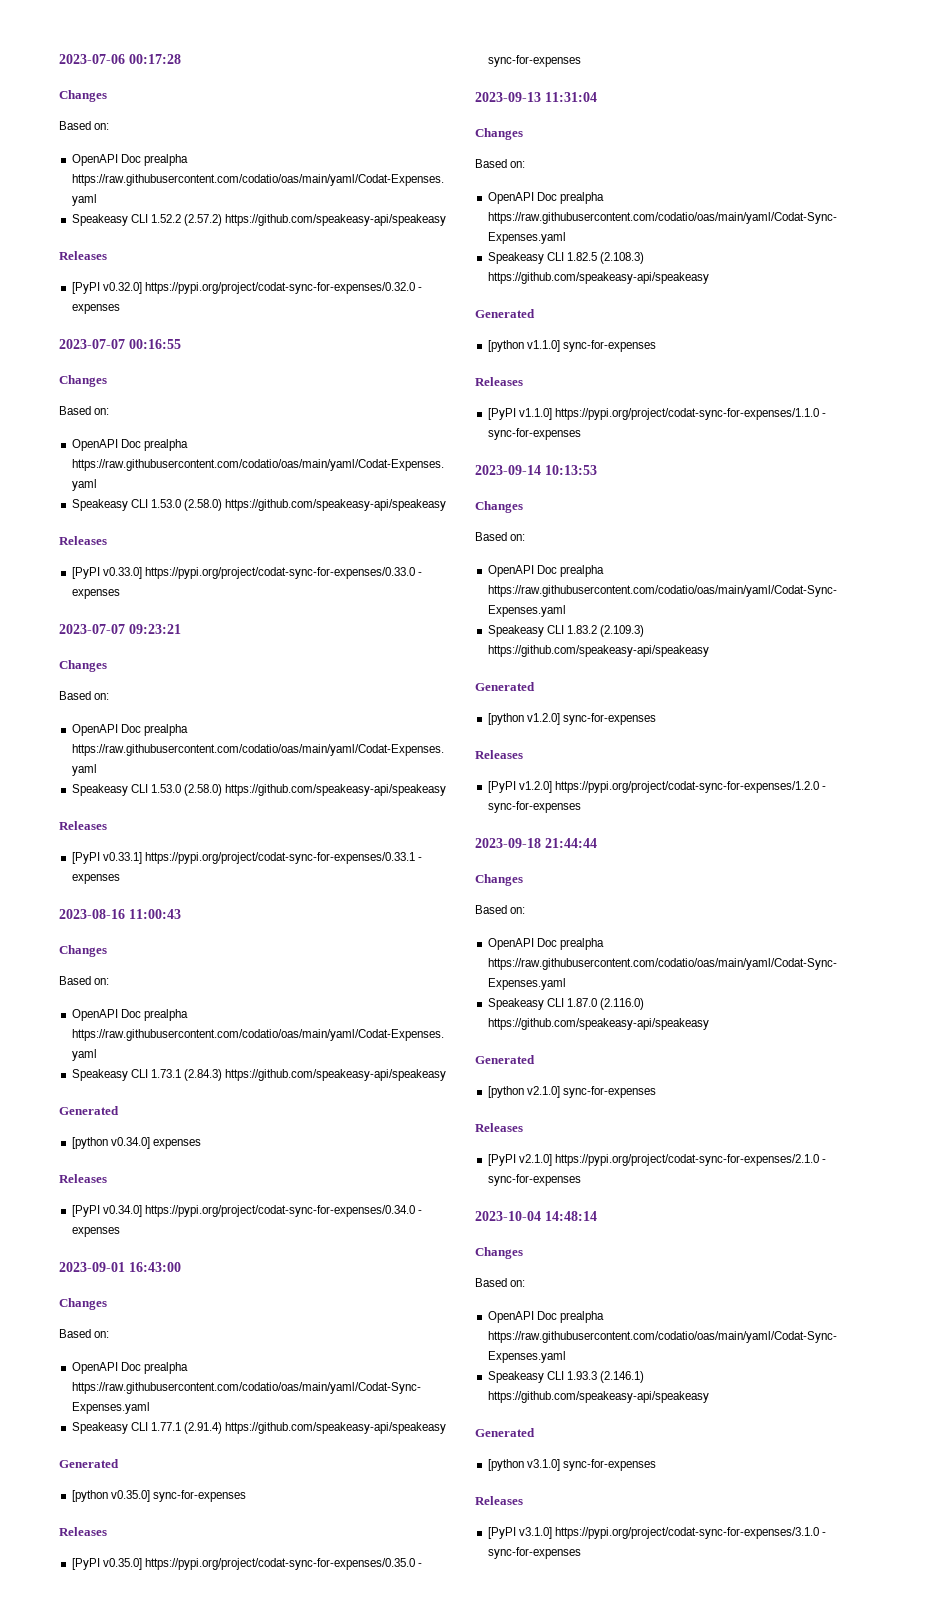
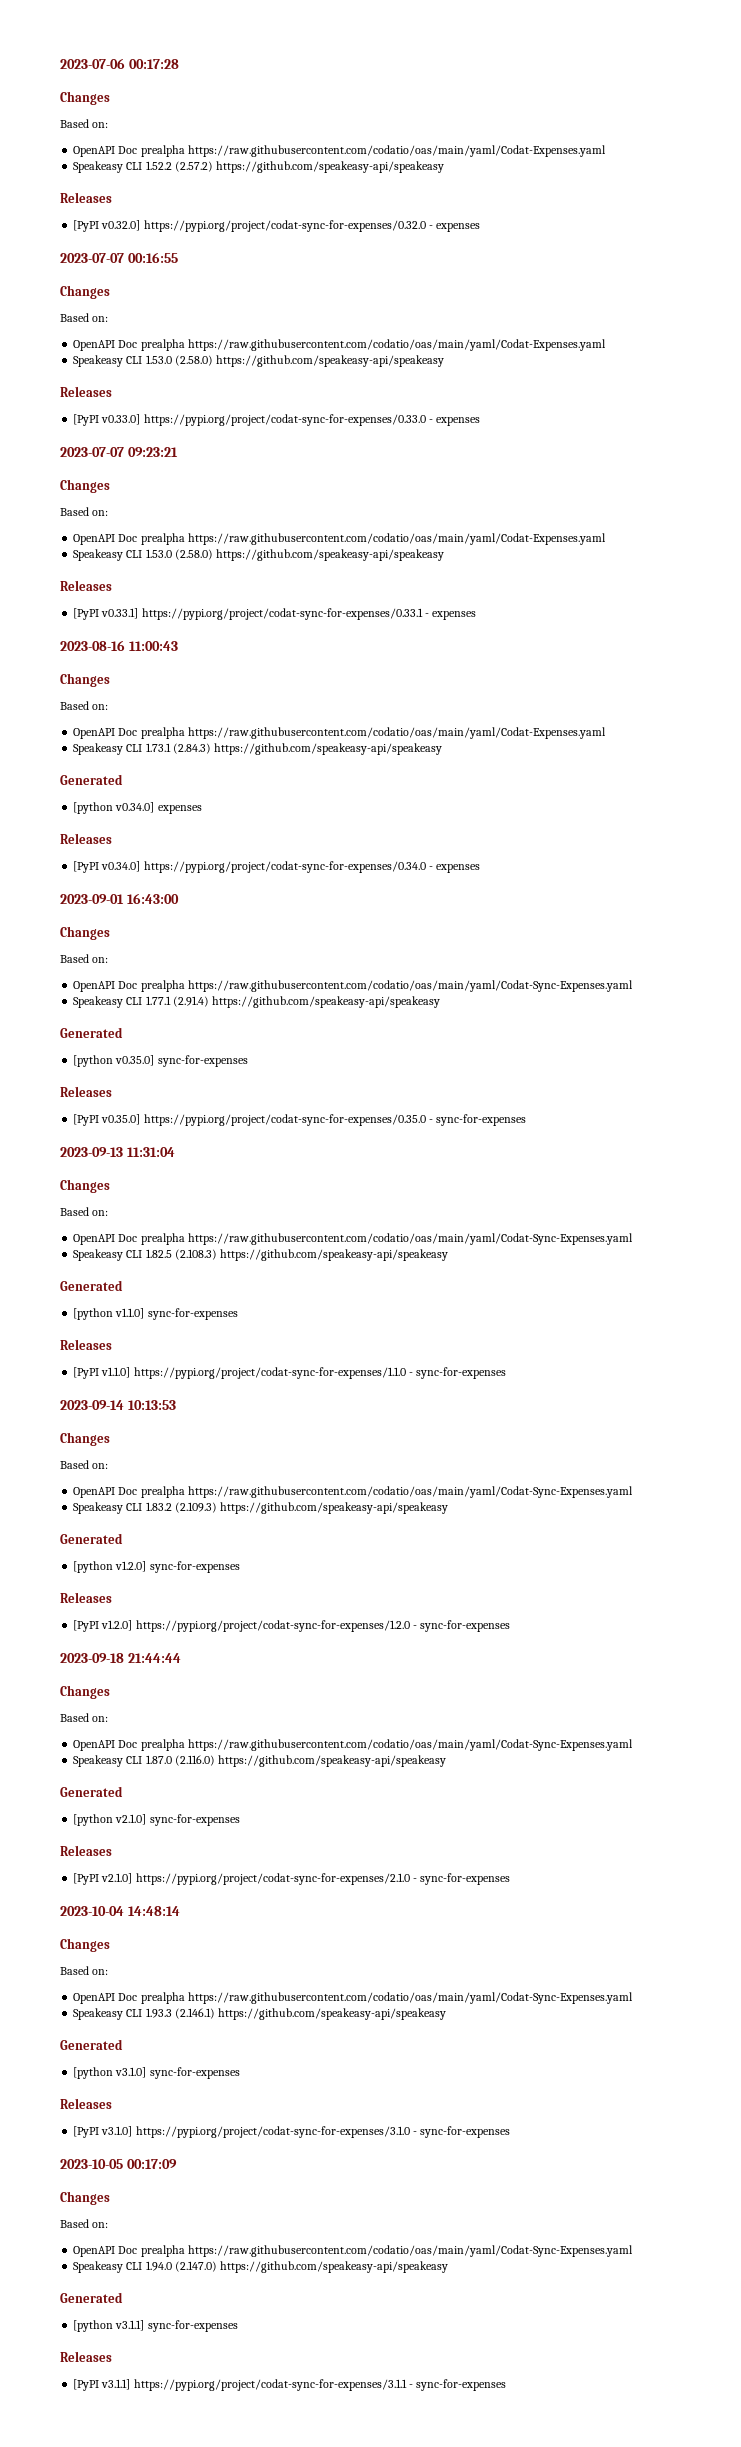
+ 2023-10-05 00:17:09
+ Changes
+ Based on:
+ OpenAPI Doc prealpha https://raw.githubusercontent.com/codatio/oas/main/yaml/Codat-Sync-Expenses.yaml
+ Speakeasy CLI 1.94.0 (2.147.0) https://github.com/speakeasy-api/speakeasy
+ Generated
+ [python v3.1.1] sync-for-expenses
+ Releases
+ [PyPI v3.1.1] https://pypi.org/project/codat-sync-for-expenses/3.1.1 - sync-for-expenses

